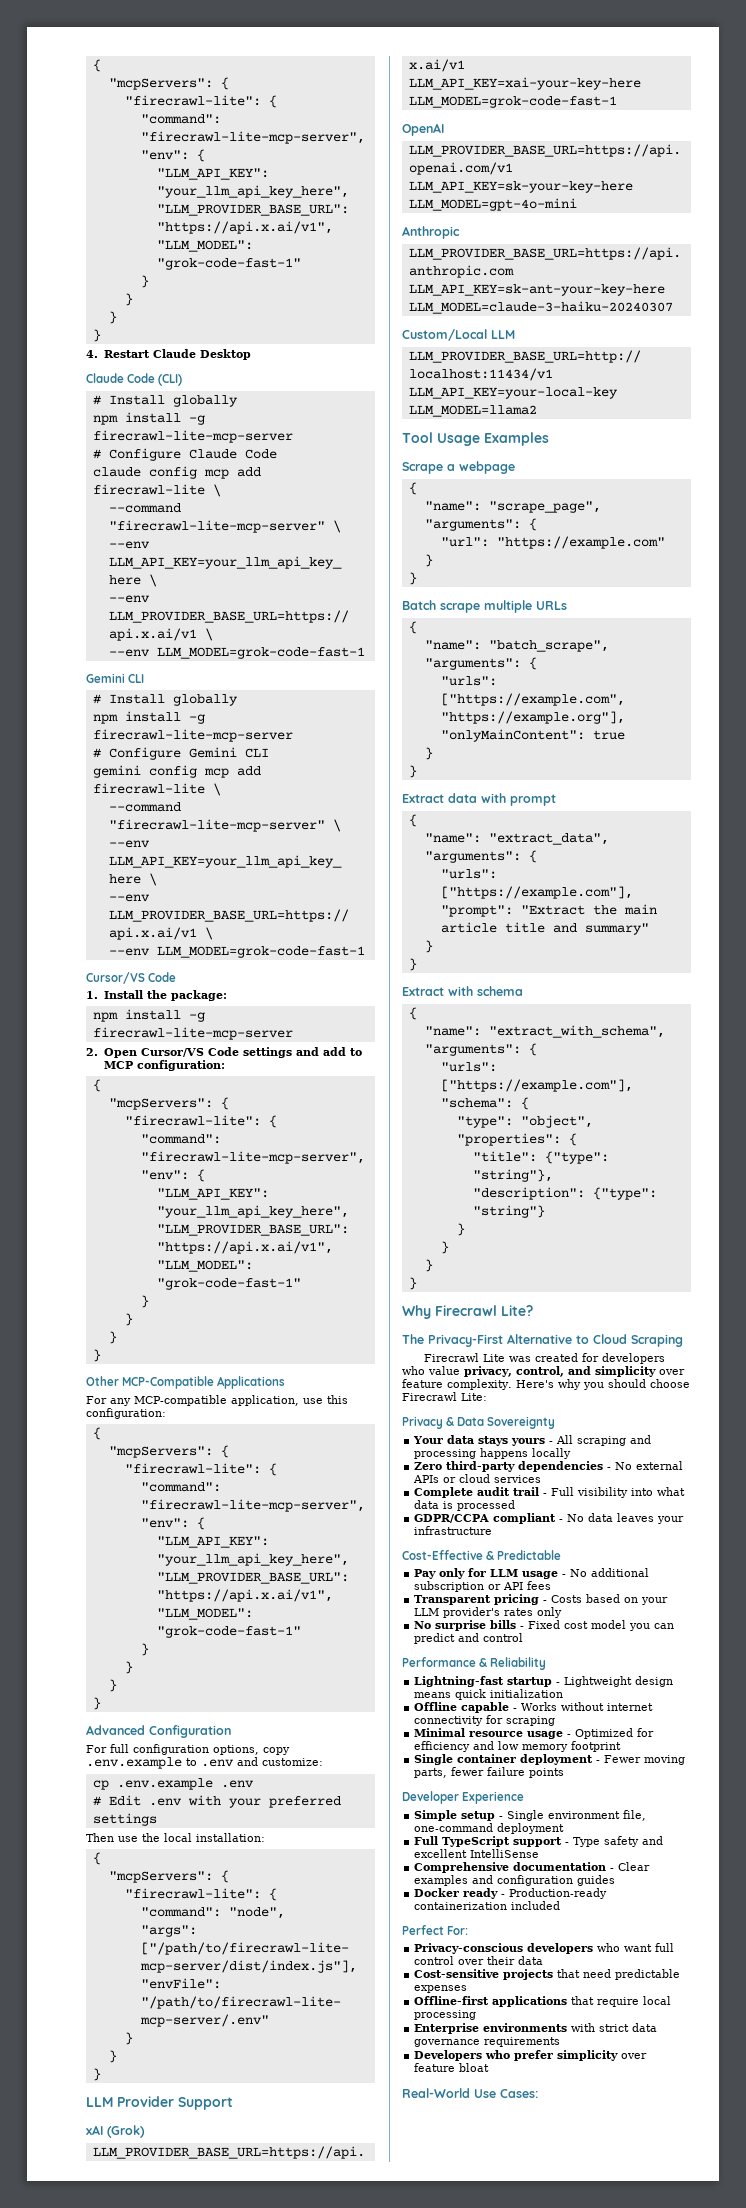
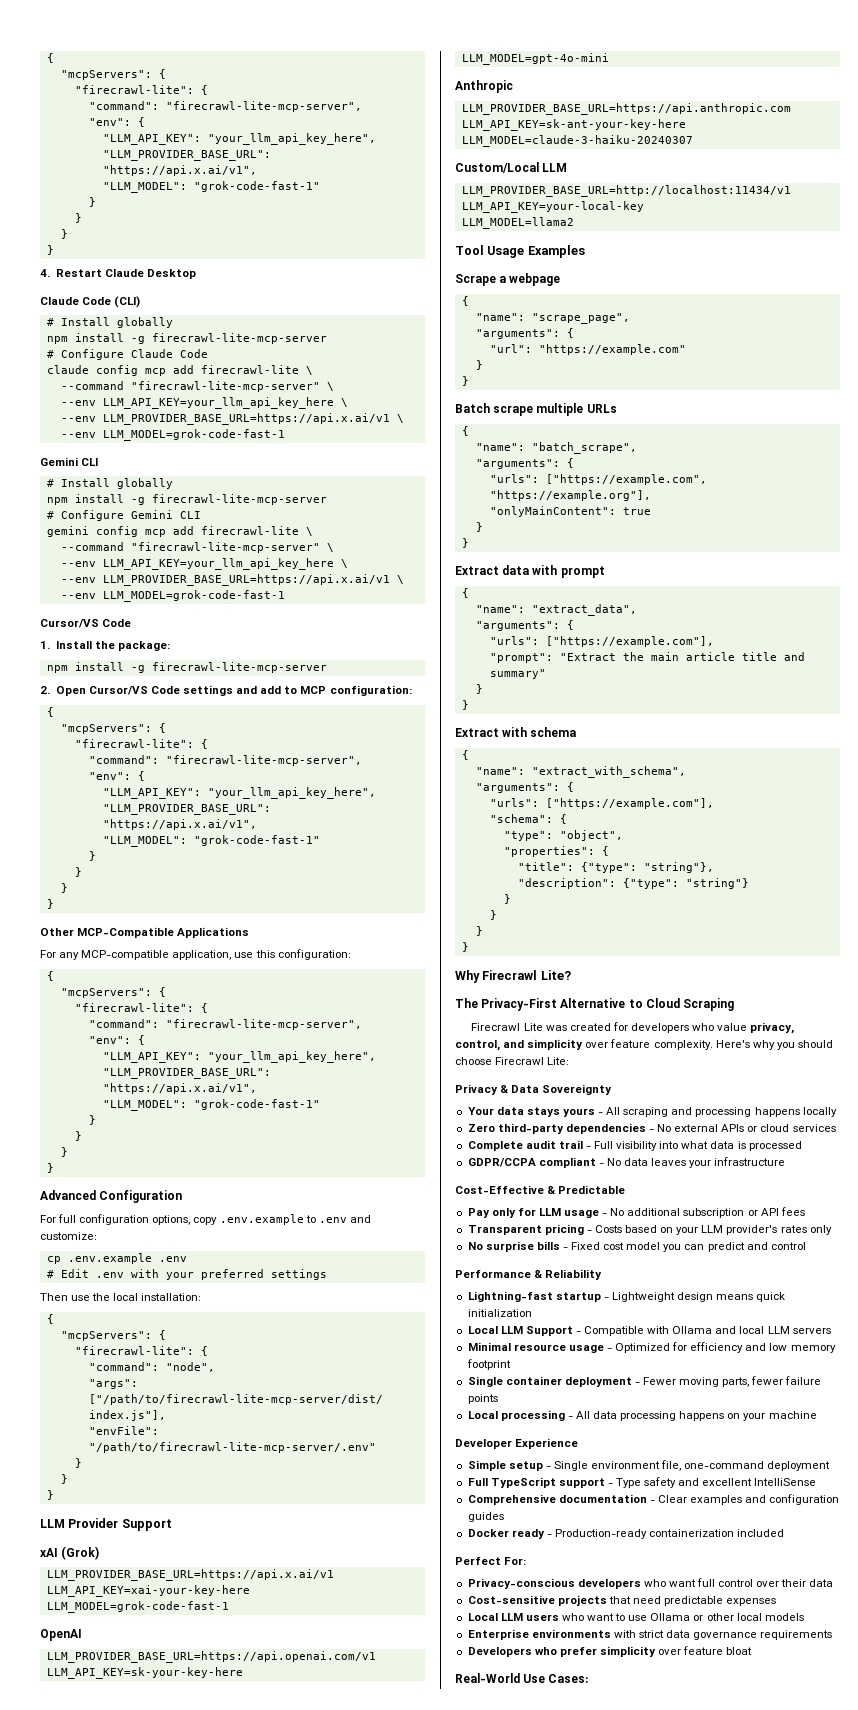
- Offline capable - Works without internet connectivity for scraping
+ Local LLM Support - Compatible with Ollama and local LLM servers
+ Local processing - All data processing happens on your machine
- Offline-first applications that require local processing
+ Local LLM users who want to use Ollama or other local models

